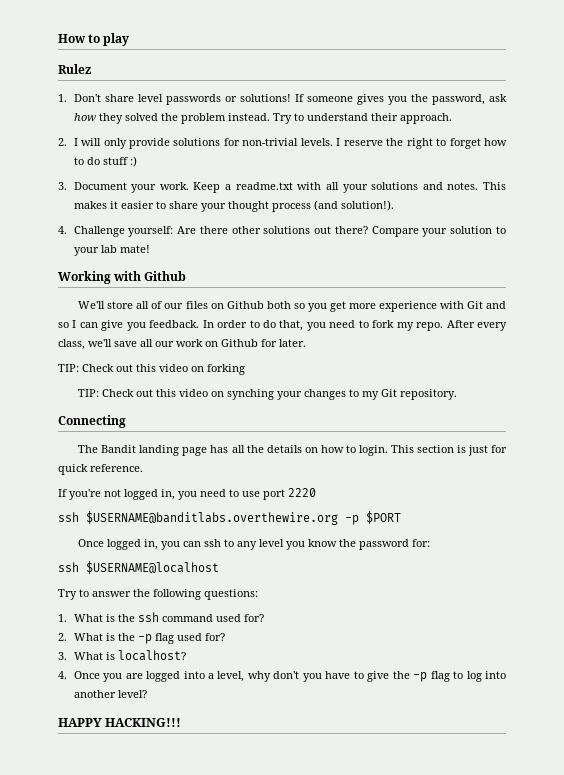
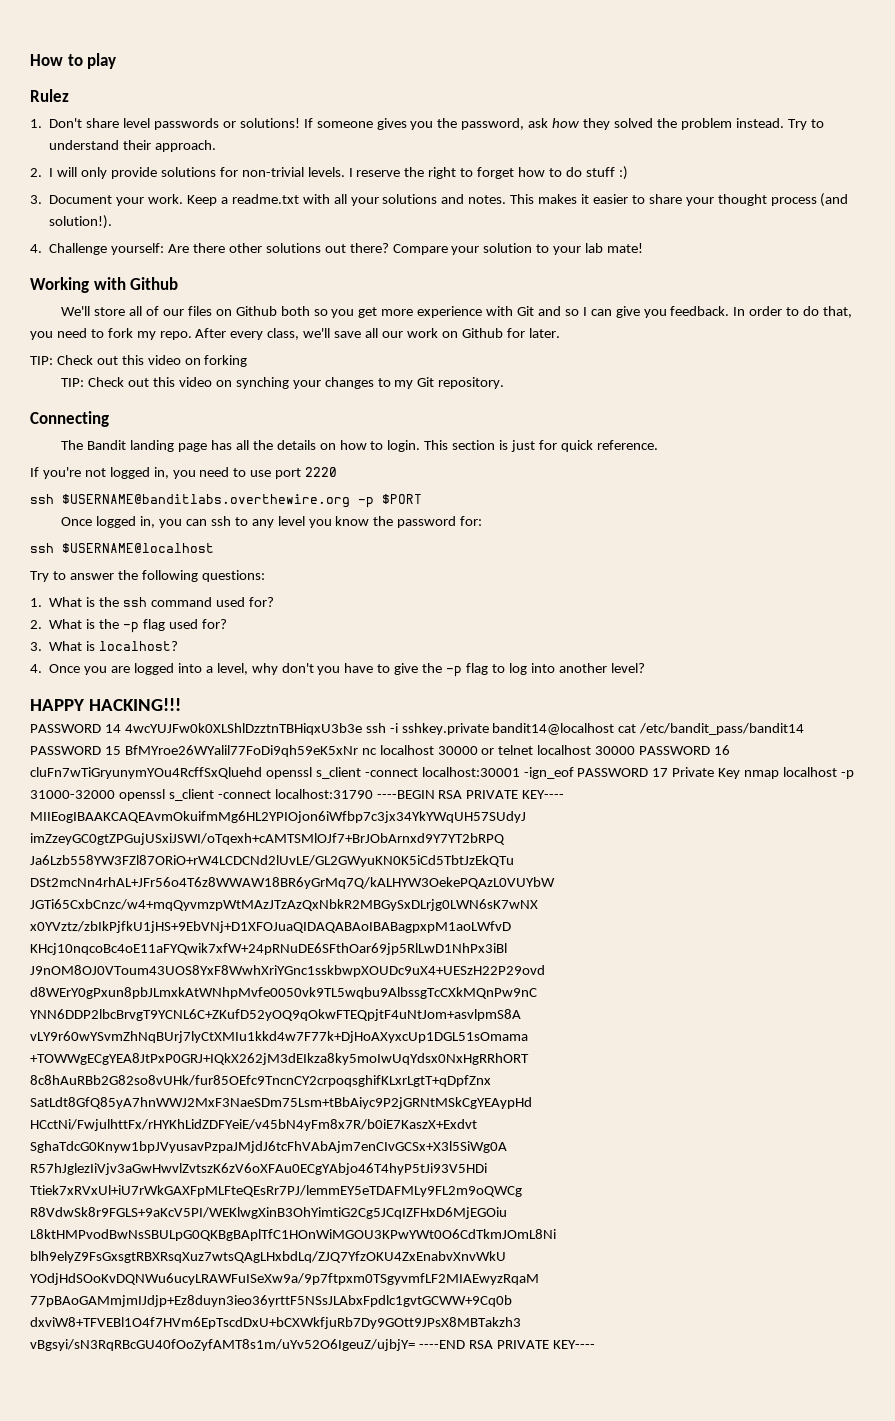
+ PASSWORD 14 4wcYUJFw0k0XLShlDzztnTBHiqxU3b3e ssh -i sshkey.private bandit14@localhost cat /etc/bandit_pass/bandit14 PASSWORD 15 BfMYroe26WYalil77FoDi9qh59eK5xNr nc localhost 30000 or telnet localhost 30000 PASSWORD 16 cluFn7wTiGryunymYOu4RcffSxQluehd openssl s_client -connect localhost:30001 -ign_eof PASSWORD 17 Private Key nmap localhost -p 31000-32000 openssl s_client -connect localhost:31790 ----BEGIN RSA PRIVATE KEY---- MIIEogIBAAKCAQEAvmOkuifmMg6HL2YPIOjon6iWfbp7c3jx34YkYWqUH57SUdyJ imZzeyGC0gtZPGujUSxiJSWI/oTqexh+cAMTSMlOJf7+BrJObArnxd9Y7YT2bRPQ Ja6Lzb558YW3FZl87ORiO+rW4LCDCNd2lUvLE/GL2GWyuKN0K5iCd5TbtJzEkQTu DSt2mcNn4rhAL+JFr56o4T6z8WWAW18BR6yGrMq7Q/kALHYW3OekePQAzL0VUYbW JGTi65CxbCnzc/w4+mqQyvmzpWtMAzJTzAzQxNbkR2MBGySxDLrjg0LWN6sK7wNX x0YVztz/zbIkPjfkU1jHS+9EbVNj+D1XFOJuaQIDAQABAoIBABagpxpM1aoLWfvD KHcj10nqcoBc4oE11aFYQwik7xfW+24pRNuDE6SFthOar69jp5RlLwD1NhPx3iBl J9nOM8OJ0VToum43UOS8YxF8WwhXriYGnc1sskbwpXOUDc9uX4+UESzH22P29ovd d8WErY0gPxun8pbJLmxkAtWNhpMvfe0050vk9TL5wqbu9AlbssgTcCXkMQnPw9nC YNN6DDP2lbcBrvgT9YCNL6C+ZKufD52yOQ9qOkwFTEQpjtF4uNtJom+asvlpmS8A vLY9r60wYSvmZhNqBUrj7lyCtXMIu1kkd4w7F77k+DjHoAXyxcUp1DGL51sOmama +TOWWgECgYEA8JtPxP0GRJ+IQkX262jM3dEIkza8ky5moIwUqYdsx0NxHgRRhORT 8c8hAuRBb2G82so8vUHk/fur85OEfc9TncnCY2crpoqsghifKLxrLgtT+qDpfZnx SatLdt8GfQ85yA7hnWWJ2MxF3NaeSDm75Lsm+tBbAiyc9P2jGRNtMSkCgYEAypHd HCctNi/FwjulhttFx/rHYKhLidZDFYeiE/v45bN4yFm8x7R/b0iE7KaszX+Exdvt SghaTdcG0Knyw1bpJVyusavPzpaJMjdJ6tcFhVAbAjm7enCIvGCSx+X3l5SiWg0A R57hJglezIiVjv3aGwHwvlZvtszK6zV6oXFAu0ECgYAbjo46T4hyP5tJi93V5HDi Ttiek7xRVxUl+iU7rWkGAXFpMLFteQEsRr7PJ/lemmEY5eTDAFMLy9FL2m9oQWCg R8VdwSk8r9FGLS+9aKcV5PI/WEKlwgXinB3OhYimtiG2Cg5JCqIZFHxD6MjEGOiu L8ktHMPvodBwNsSBULpG0QKBgBAplTfC1HOnWiMGOU3KPwYWt0O6CdTkmJOmL8Ni blh9elyZ9FsGxsgtRBXRsqXuz7wtsQAgLHxbdLq/ZJQ7YfzOKU4ZxEnabvXnvWkU YOdjHdSOoKvDQNWu6ucyLRAWFuISeXw9a/9p7ftpxm0TSgyvmfLF2MIAEwyzRqaM 77pBAoGAMmjmIJdjp+Ez8duyn3ieo36yrttF5NSsJLAbxFpdlc1gvtGCWW+9Cq0b dxviW8+TFVEBl1O4f7HVm6EpTscdDxU+bCXWkfjuRb7Dy9GOtt9JPsX8MBTakzh3 vBgsyi/sN3RqRBcGU40fOoZyfAMT8s1m/uYv52O6IgeuZ/ujbjY= ----END RSA PRIVATE KEY----

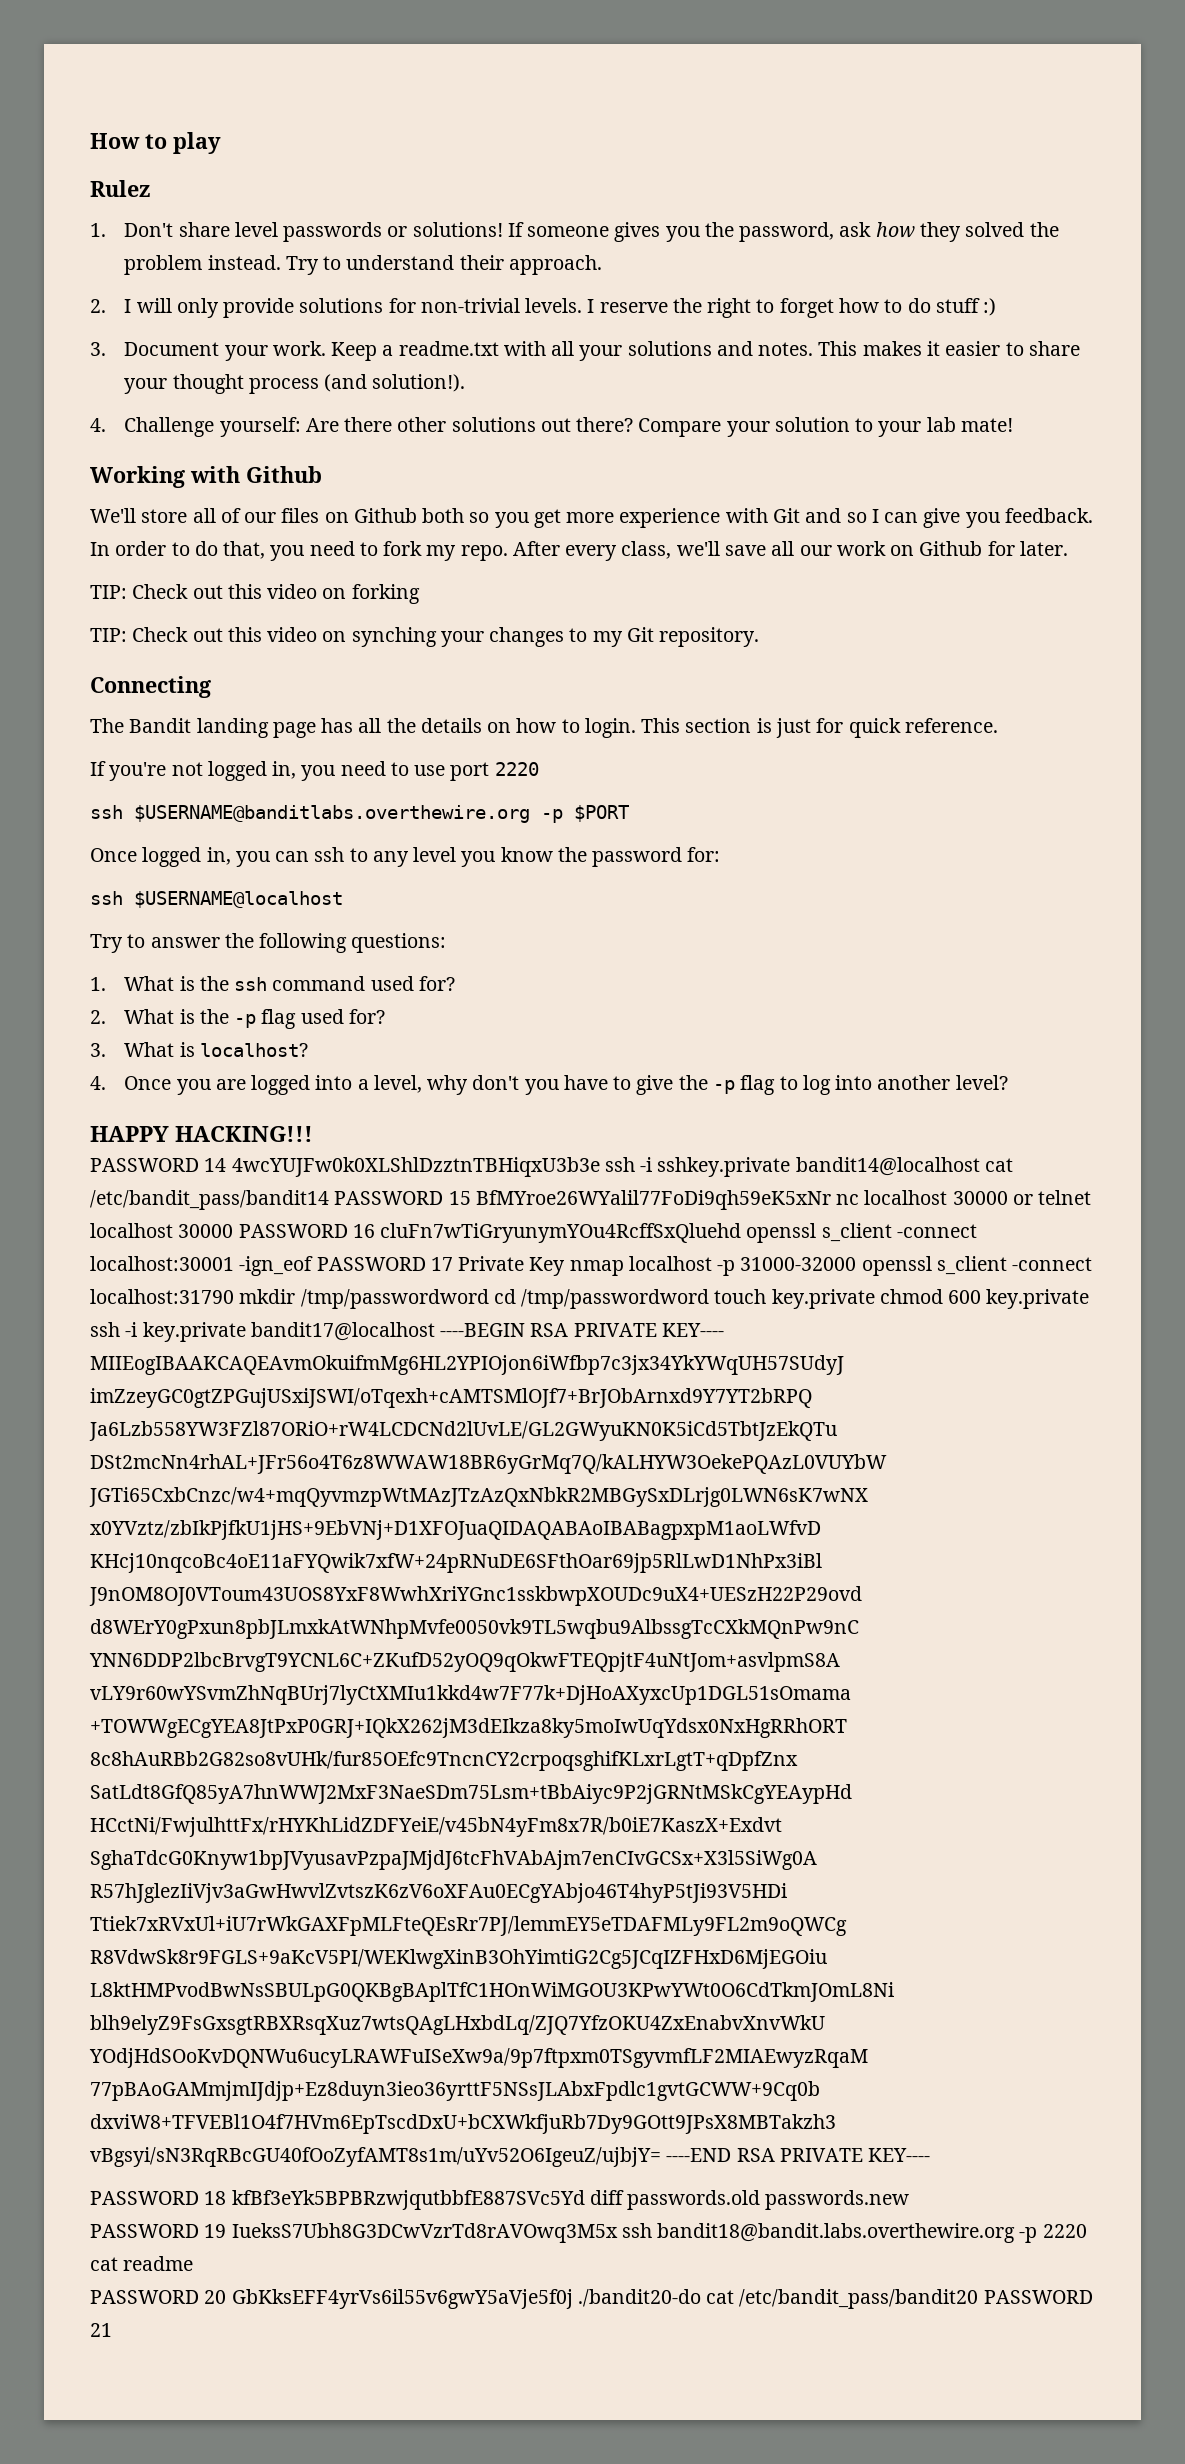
- PASSWORD 14 4wcYUJFw0k0XLShlDzztnTBHiqxU3b3e ssh -i sshkey.private bandit14@localhost cat /etc/bandit_pass/bandit14 PASSWORD 15 BfMYroe26WYalil77FoDi9qh59eK5xNr nc localhost 30000 or telnet localhost 30000 PASSWORD 16 cluFn7wTiGryunymYOu4RcffSxQluehd openssl s_client -connect localhost:30001 -ign_eof PASSWORD 17 Private Key nmap localhost -p 31000-32000 openssl s_client -connect localhost:31790 ----BEGIN RSA PRIVATE KEY---- MIIEogIBAAKCAQEAvmOkuifmMg6HL2YPIOjon6iWfbp7c3jx34YkYWqUH57SUdyJ imZzeyGC0gtZPGujUSxiJSWI/oTqexh+cAMTSMlOJf7+BrJObArnxd9Y7YT2bRPQ Ja6Lzb558YW3FZl87ORiO+rW4LCDCNd2lUvLE/GL2GWyuKN0K5iCd5TbtJzEkQTu DSt2mcNn4rhAL+JFr56o4T6z8WWAW18BR6yGrMq7Q/kALHYW3OekePQAzL0VUYbW JGTi65CxbCnzc/w4+mqQyvmzpWtMAzJTzAzQxNbkR2MBGySxDLrjg0LWN6sK7wNX x0YVztz/zbIkPjfkU1jHS+9EbVNj+D1XFOJuaQIDAQABAoIBABagpxpM1aoLWfvD KHcj10nqcoBc4oE11aFYQwik7xfW+24pRNuDE6SFthOar69jp5RlLwD1NhPx3iBl J9nOM8OJ0VToum43UOS8YxF8WwhXriYGnc1sskbwpXOUDc9uX4+UESzH22P29ovd d8WErY0gPxun8pbJLmxkAtWNhpMvfe0050vk9TL5wqbu9AlbssgTcCXkMQnPw9nC YNN6DDP2lbcBrvgT9YCNL6C+ZKufD52yOQ9qOkwFTEQpjtF4uNtJom+asvlpmS8A vLY9r60wYSvmZhNqBUrj7lyCtXMIu1kkd4w7F77k+DjHoAXyxcUp1DGL51sOmama +TOWWgECgYEA8JtPxP0GRJ+IQkX262jM3dEIkza8ky5moIwUqYdsx0NxHgRRhORT 8c8hAuRBb2G82so8vUHk/fur85OEfc9TncnCY2crpoqsghifKLxrLgtT+qDpfZnx SatLdt8GfQ85yA7hnWWJ2MxF3NaeSDm75Lsm+tBbAiyc9P2jGRNtMSkCgYEAypHd HCctNi/FwjulhttFx/rHYKhLidZDFYeiE/v45bN4yFm8x7R/b0iE7KaszX+Exdvt SghaTdcG0Knyw1bpJVyusavPzpaJMjdJ6tcFhVAbAjm7enCIvGCSx+X3l5SiWg0A R57hJglezIiVjv3aGwHwvlZvtszK6zV6oXFAu0ECgYAbjo46T4hyP5tJi93V5HDi Ttiek7xRVxUl+iU7rWkGAXFpMLFteQEsRr7PJ/lemmEY5eTDAFMLy9FL2m9oQWCg R8VdwSk8r9FGLS+9aKcV5PI/WEKlwgXinB3OhYimtiG2Cg5JCqIZFHxD6MjEGOiu L8ktHMPvodBwNsSBULpG0QKBgBAplTfC1HOnWiMGOU3KPwYWt0O6CdTkmJOmL8Ni blh9elyZ9FsGxsgtRBXRsqXuz7wtsQAgLHxbdLq/ZJQ7YfzOKU4ZxEnabvXnvWkU YOdjHdSOoKvDQNWu6ucyLRAWFuISeXw9a/9p7ftpxm0TSgyvmfLF2MIAEwyzRqaM 77pBAoGAMmjmIJdjp+Ez8duyn3ieo36yrttF5NSsJLAbxFpdlc1gvtGCWW+9Cq0b dxviW8+TFVEBl1O4f7HVm6EpTscdDxU+bCXWkfjuRb7Dy9GOtt9JPsX8MBTakzh3 vBgsyi/sN3RqRBcGU40fOoZyfAMT8s1m/uYv52O6IgeuZ/ujbjY= ----END RSA PRIVATE KEY----
+ PASSWORD 14 4wcYUJFw0k0XLShlDzztnTBHiqxU3b3e ssh -i sshkey.private bandit14@localhost cat /etc/bandit_pass/bandit14 PASSWORD 15 BfMYroe26WYalil77FoDi9qh59eK5xNr nc localhost 30000 or telnet localhost 30000 PASSWORD 16 cluFn7wTiGryunymYOu4RcffSxQluehd openssl s_client -connect localhost:30001 -ign_eof PASSWORD 17 Private Key nmap localhost -p 31000-32000 openssl s_client -connect localhost:31790 mkdir /tmp/passwordword cd /tmp/passwordword touch key.private chmod 600 key.private ssh -i key.private bandit17@localhost ----BEGIN RSA PRIVATE KEY---- MIIEogIBAAKCAQEAvmOkuifmMg6HL2YPIOjon6iWfbp7c3jx34YkYWqUH57SUdyJ imZzeyGC0gtZPGujUSxiJSWI/oTqexh+cAMTSMlOJf7+BrJObArnxd9Y7YT2bRPQ Ja6Lzb558YW3FZl87ORiO+rW4LCDCNd2lUvLE/GL2GWyuKN0K5iCd5TbtJzEkQTu DSt2mcNn4rhAL+JFr56o4T6z8WWAW18BR6yGrMq7Q/kALHYW3OekePQAzL0VUYbW JGTi65CxbCnzc/w4+mqQyvmzpWtMAzJTzAzQxNbkR2MBGySxDLrjg0LWN6sK7wNX x0YVztz/zbIkPjfkU1jHS+9EbVNj+D1XFOJuaQIDAQABAoIBABagpxpM1aoLWfvD KHcj10nqcoBc4oE11aFYQwik7xfW+24pRNuDE6SFthOar69jp5RlLwD1NhPx3iBl J9nOM8OJ0VToum43UOS8YxF8WwhXriYGnc1sskbwpXOUDc9uX4+UESzH22P29ovd d8WErY0gPxun8pbJLmxkAtWNhpMvfe0050vk9TL5wqbu9AlbssgTcCXkMQnPw9nC YNN6DDP2lbcBrvgT9YCNL6C+ZKufD52yOQ9qOkwFTEQpjtF4uNtJom+asvlpmS8A vLY9r60wYSvmZhNqBUrj7lyCtXMIu1kkd4w7F77k+DjHoAXyxcUp1DGL51sOmama +TOWWgECgYEA8JtPxP0GRJ+IQkX262jM3dEIkza8ky5moIwUqYdsx0NxHgRRhORT 8c8hAuRBb2G82so8vUHk/fur85OEfc9TncnCY2crpoqsghifKLxrLgtT+qDpfZnx SatLdt8GfQ85yA7hnWWJ2MxF3NaeSDm75Lsm+tBbAiyc9P2jGRNtMSkCgYEAypHd HCctNi/FwjulhttFx/rHYKhLidZDFYeiE/v45bN4yFm8x7R/b0iE7KaszX+Exdvt SghaTdcG0Knyw1bpJVyusavPzpaJMjdJ6tcFhVAbAjm7enCIvGCSx+X3l5SiWg0A R57hJglezIiVjv3aGwHwvlZvtszK6zV6oXFAu0ECgYAbjo46T4hyP5tJi93V5HDi Ttiek7xRVxUl+iU7rWkGAXFpMLFteQEsRr7PJ/lemmEY5eTDAFMLy9FL2m9oQWCg R8VdwSk8r9FGLS+9aKcV5PI/WEKlwgXinB3OhYimtiG2Cg5JCqIZFHxD6MjEGOiu L8ktHMPvodBwNsSBULpG0QKBgBAplTfC1HOnWiMGOU3KPwYWt0O6CdTkmJOmL8Ni blh9elyZ9FsGxsgtRBXRsqXuz7wtsQAgLHxbdLq/ZJQ7YfzOKU4ZxEnabvXnvWkU YOdjHdSOoKvDQNWu6ucyLRAWFuISeXw9a/9p7ftpxm0TSgyvmfLF2MIAEwyzRqaM 77pBAoGAMmjmIJdjp+Ez8duyn3ieo36yrttF5NSsJLAbxFpdlc1gvtGCWW+9Cq0b dxviW8+TFVEBl1O4f7HVm6EpTscdDxU+bCXWkfjuRb7Dy9GOtt9JPsX8MBTakzh3 vBgsyi/sN3RqRBcGU40fOoZyfAMT8s1m/uYv52O6IgeuZ/ujbjY= ----END RSA PRIVATE KEY----
+ PASSWORD 18 kfBf3eYk5BPBRzwjqutbbfE887SVc5Yd diff passwords.old passwords.new
+ PASSWORD 19 IueksS7Ubh8G3DCwVzrTd8rAVOwq3M5x ssh bandit18@bandit.labs.overthewire.org -p 2220 cat readme
+ PASSWORD 20 GbKksEFF4yrVs6il55v6gwY5aVje5f0j ./bandit20-do cat /etc/bandit_pass/bandit20 PASSWORD 21

